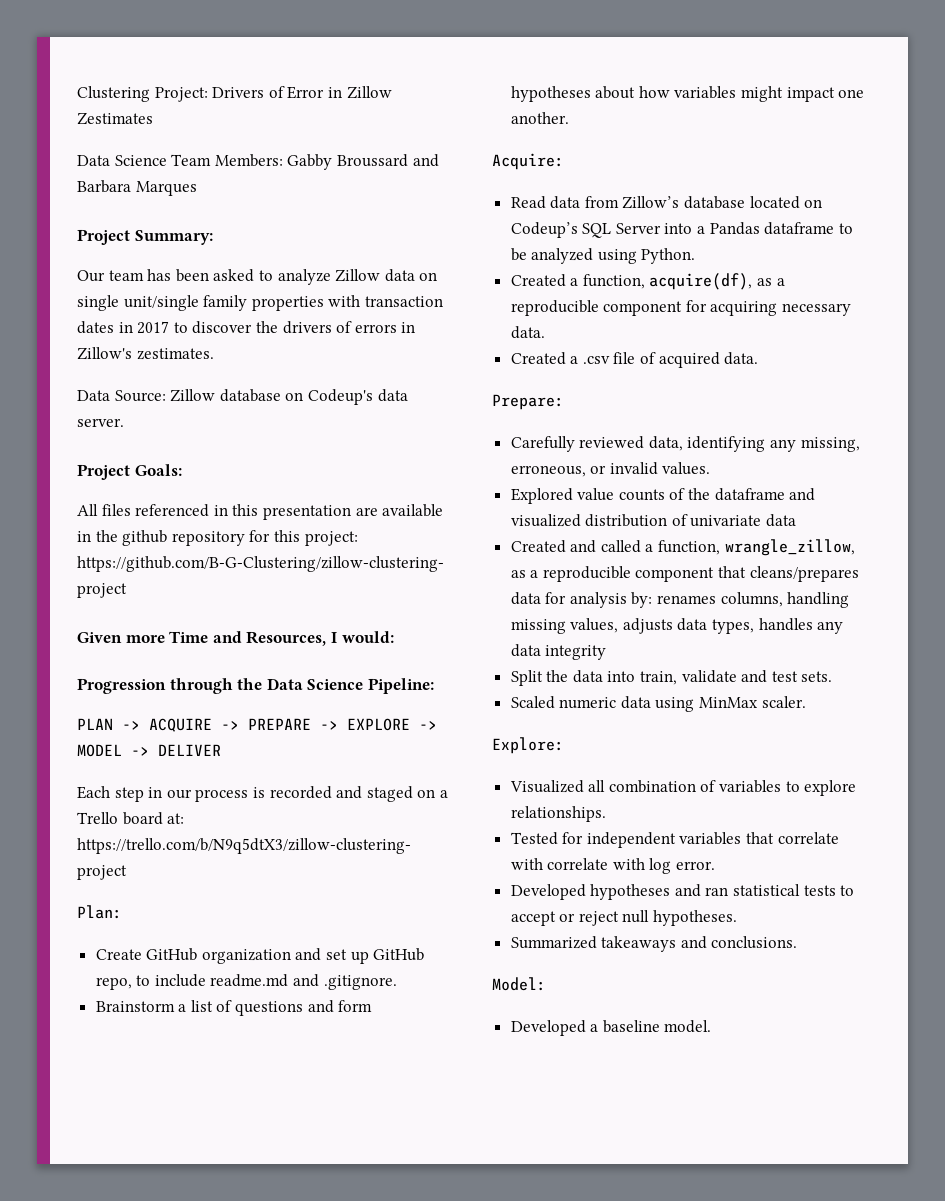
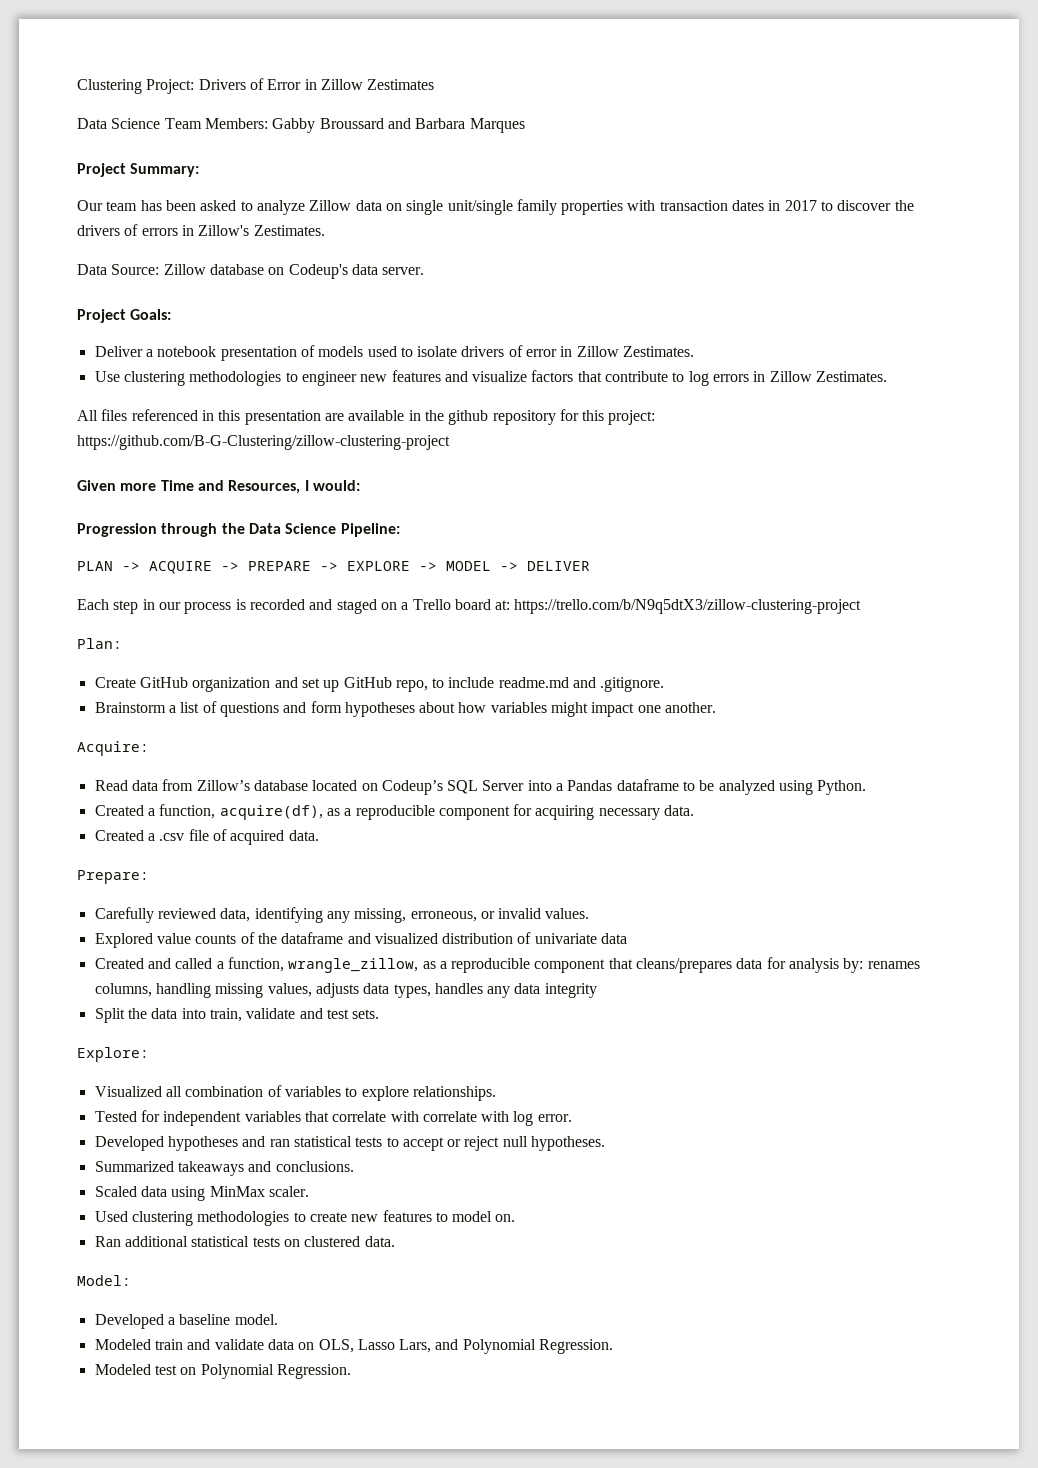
- Our team has been asked to analyze Zillow data on single unit/single family properties with transaction dates in 2017 to discover the drivers of errors in Zillow's zestimates.
+ Our team has been asked to analyze Zillow data on single unit/single family properties with transaction dates in 2017 to discover the drivers of errors in Zillow's Zestimates.
+ Deliver a notebook presentation of models used to isolate drivers of error in Zillow Zestimates.
+ Use clustering methodologies to engineer new features and visualize factors that contribute to log errors in Zillow Zestimates.
- Scaled numeric data using MinMax scaler.
+ Scaled data using MinMax scaler.
+ Used clustering methodologies to create new features to model on.
+ Ran additional statistical tests on clustered data.
+ Modeled train and validate data on OLS, Lasso Lars, and Polynomial Regression.
+ Modeled test on Polynomial Regression.

